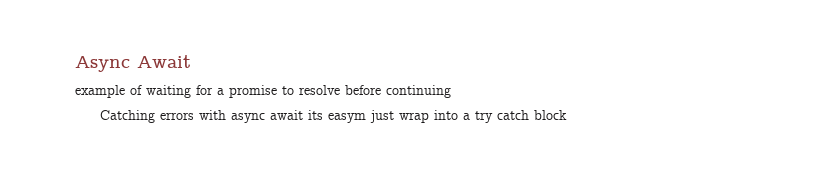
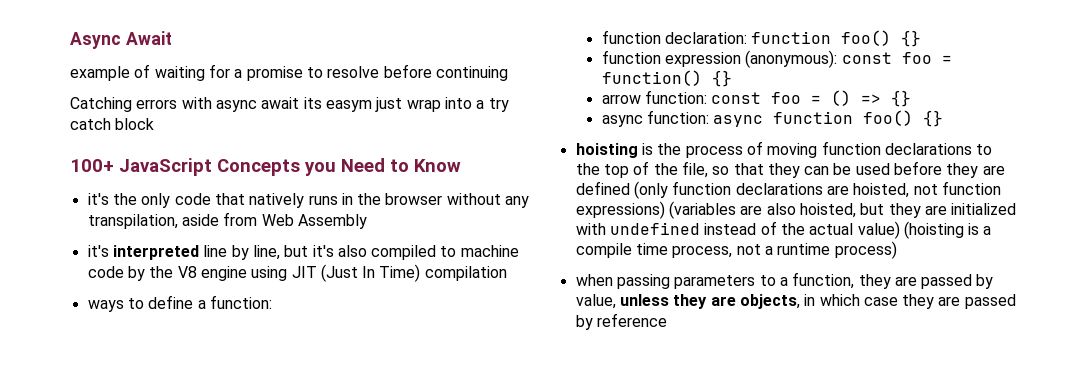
+ 100+ JavaScript Concepts you Need to Know
+ it's the only code that natively runs in the browser without any transpilation, aside from Web Assembly
+ it's interpreted line by line, but it's also compiled to machine code by the V8 engine using JIT (Just In Time) compilation
+ ways to define a function:
+ function declaration: function foo() {}
+ function expression (anonymous): const foo = function() {}
+ arrow function: const foo = () => {}
+ async function: async function foo() {}
+ hoisting is the process of moving function declarations to the top of the file, so that they can be used before they are defined (only function declarations are hoisted, not function expressions) (variables are also hoisted, but they are initialized with undefined instead of the actual value) (hoisting is a compile time process, not a runtime process)
+ when passing parameters to a function, they are passed by value, unless they are objects, in which case they are passed by reference

